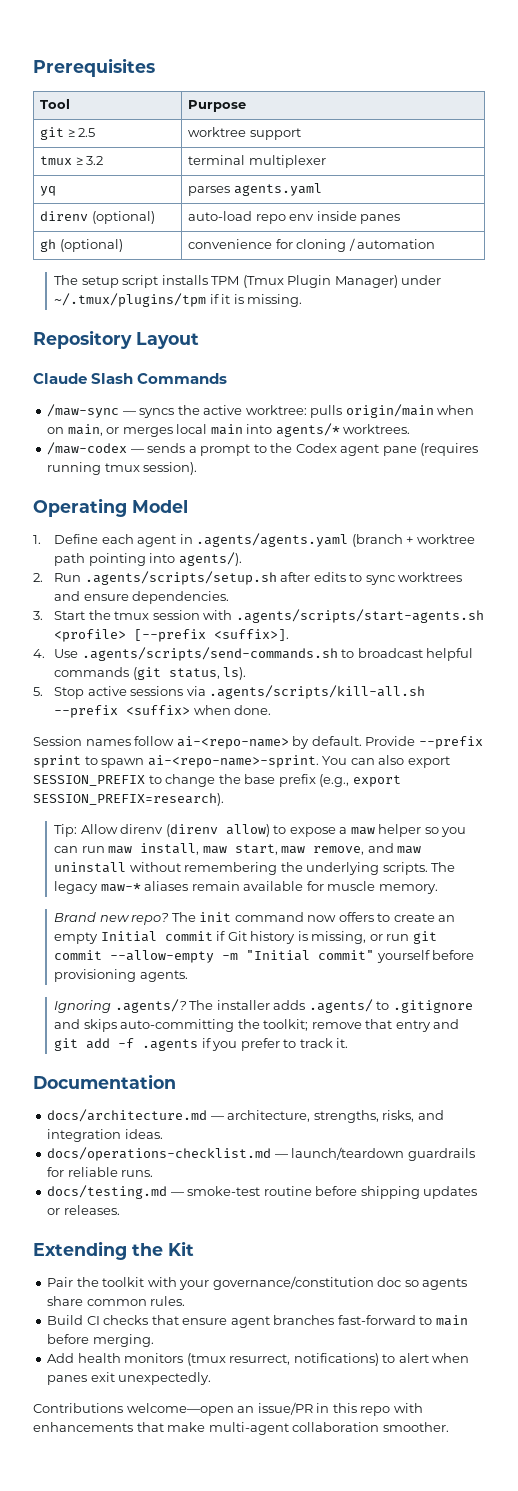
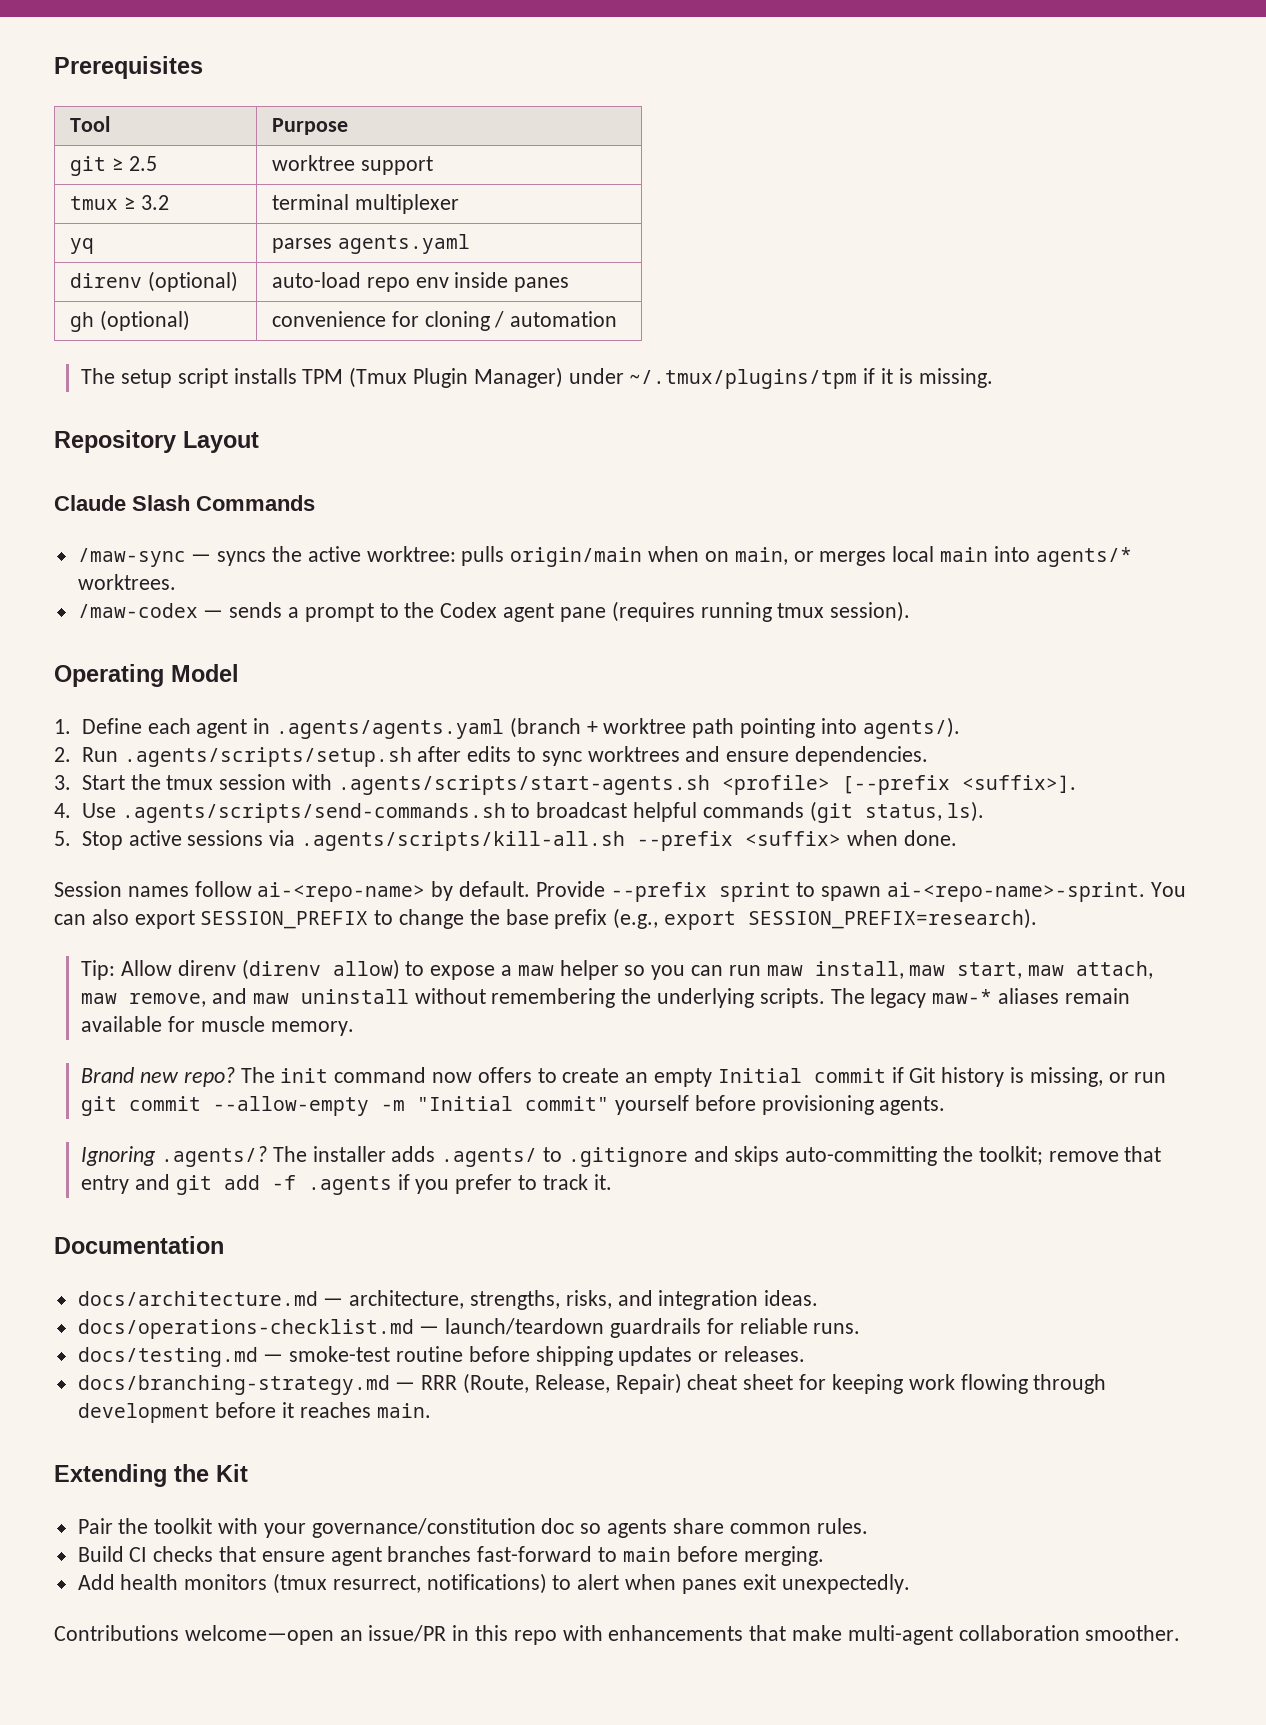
- Tip: Allow direnv (direnv allow) to expose a maw helper so you can run maw install, maw start, maw remove, and maw uninstall without remembering the underlying scripts.
+ Tip: Allow direnv (direnv allow) to expose a maw helper so you can run maw install, maw start, maw attach, maw remove, and maw uninstall without remembering the underlying scripts.
+ docs/branching-strategy.md — RRR (Route, Release, Repair) cheat sheet for keeping work flowing through development before it reaches main.

